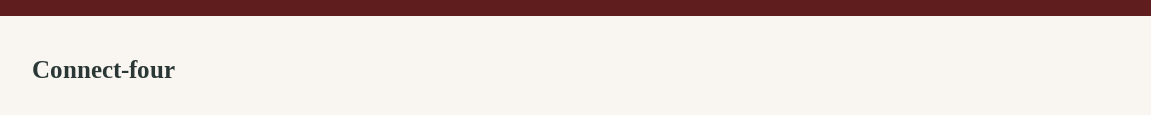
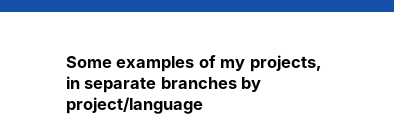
- Connect-four
+ Some examples of my projects, in separate branches by project/language

